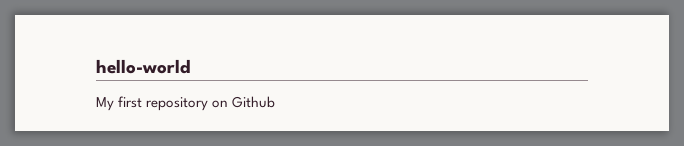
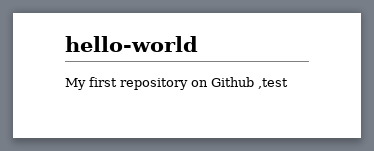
- My first repository on Github
+ My first repository on Github ,test

